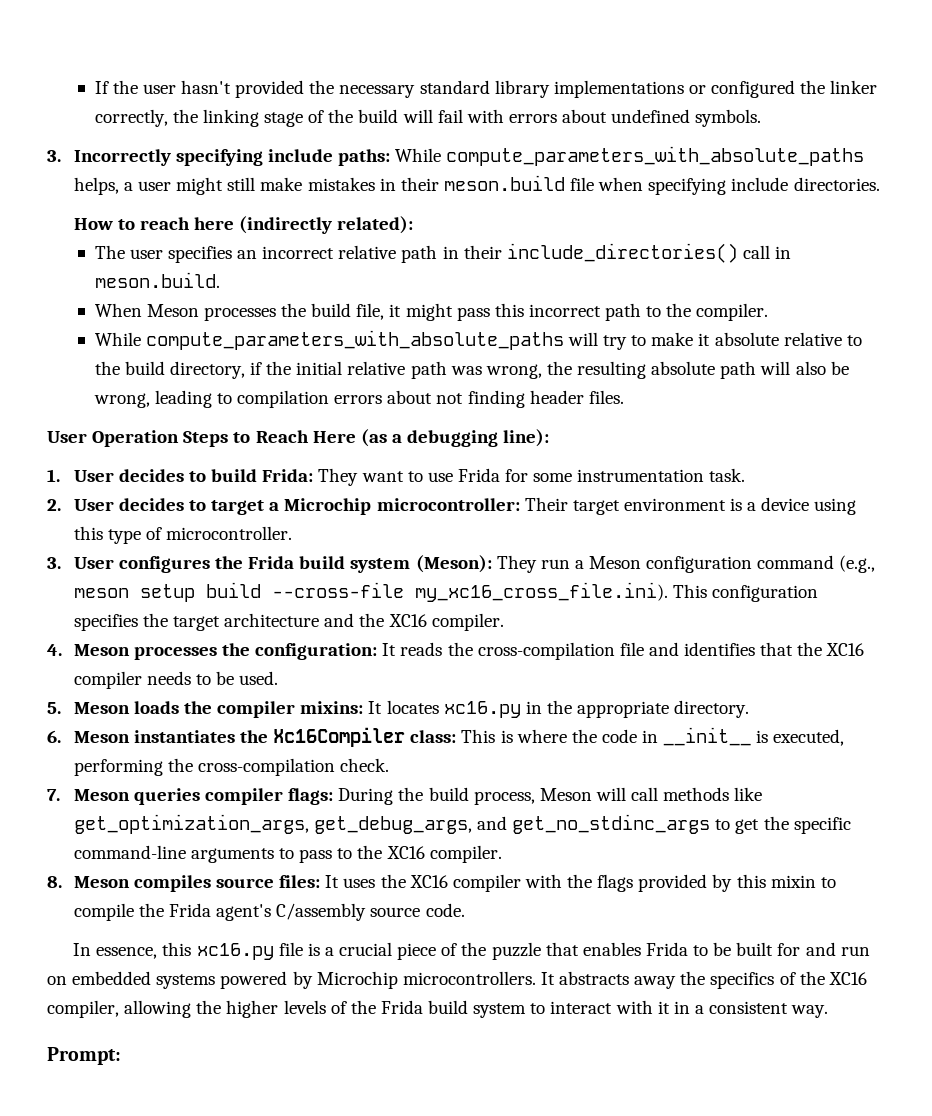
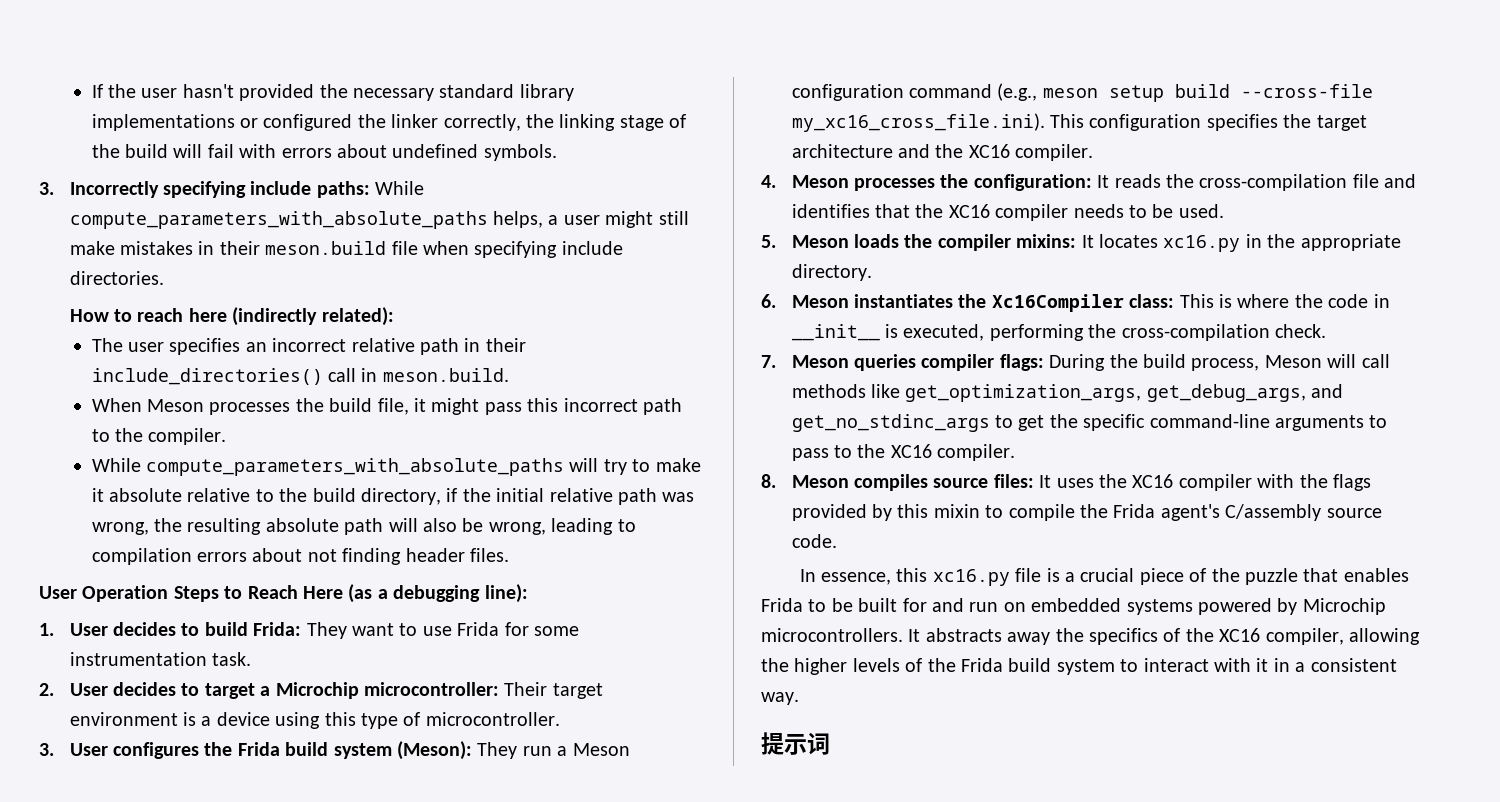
- Prompt:
+ 提示词

